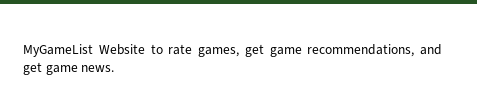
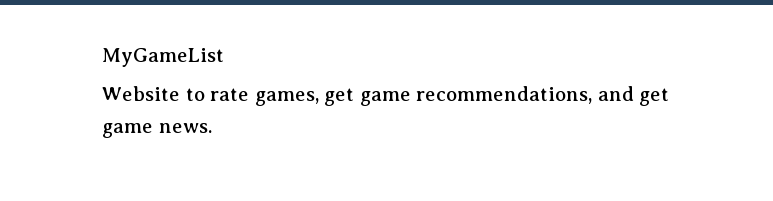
- MyGameList Website to rate games, get game recommendations, and get game news.
+ MyGameList
+ Website to rate games, get game recommendations, and get game news.

